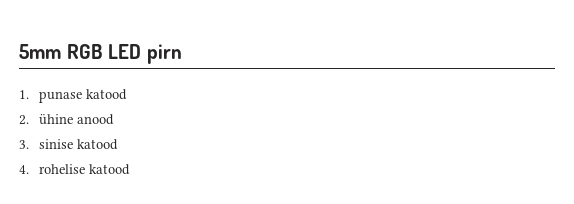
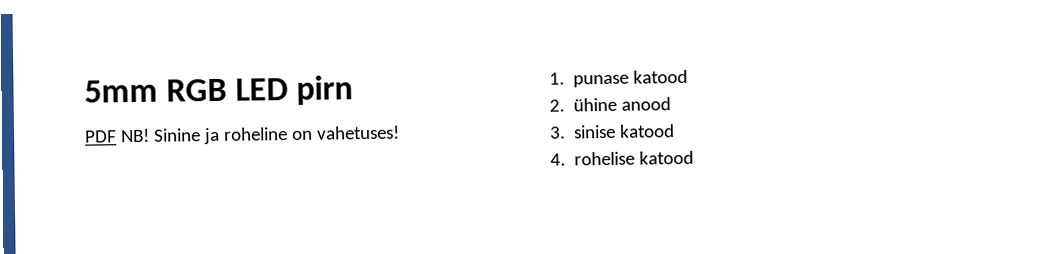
+ PDF NB! Sinine ja roheline on vahetuses!

